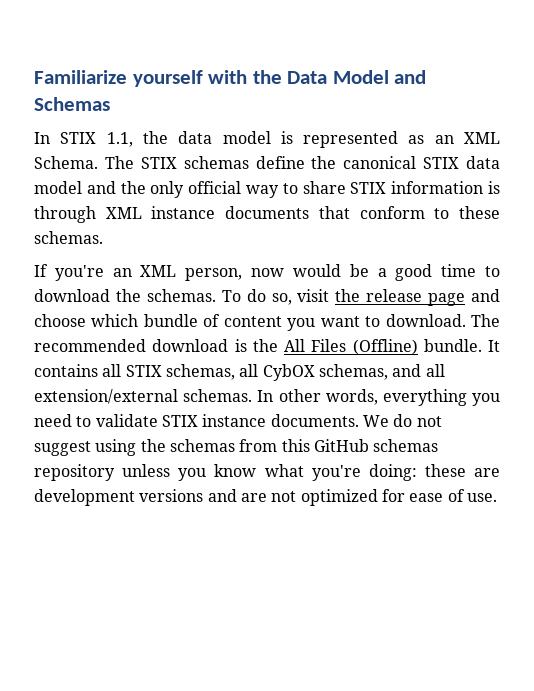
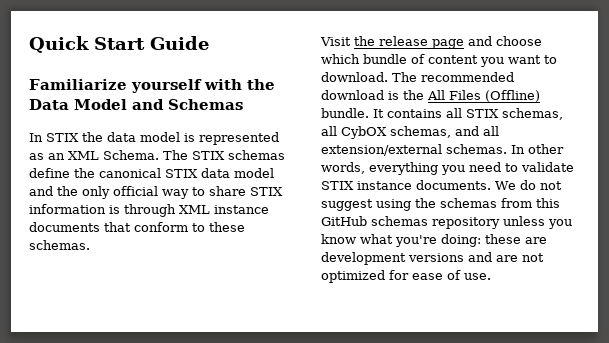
+ Quick Start Guide
- In STIX 1.1, the data model is represented as an XML Schema.
+ In STIX the data model is represented as an XML Schema.
- If you're an XML person, now would be a good time to download the schemas. To do so, visit the release page and choose which bundle of content you want to download.
+ Visit the release page and choose which bundle of content you want to download.

